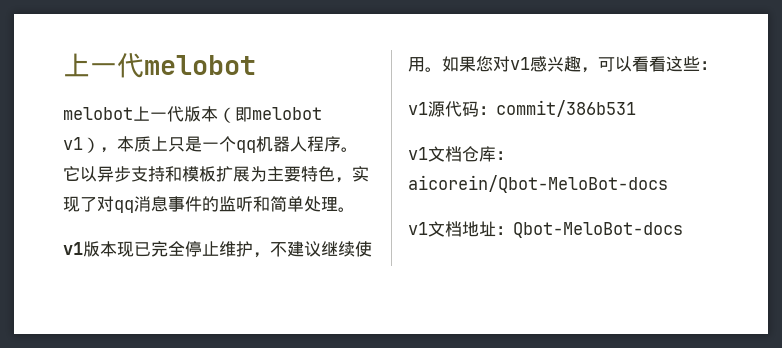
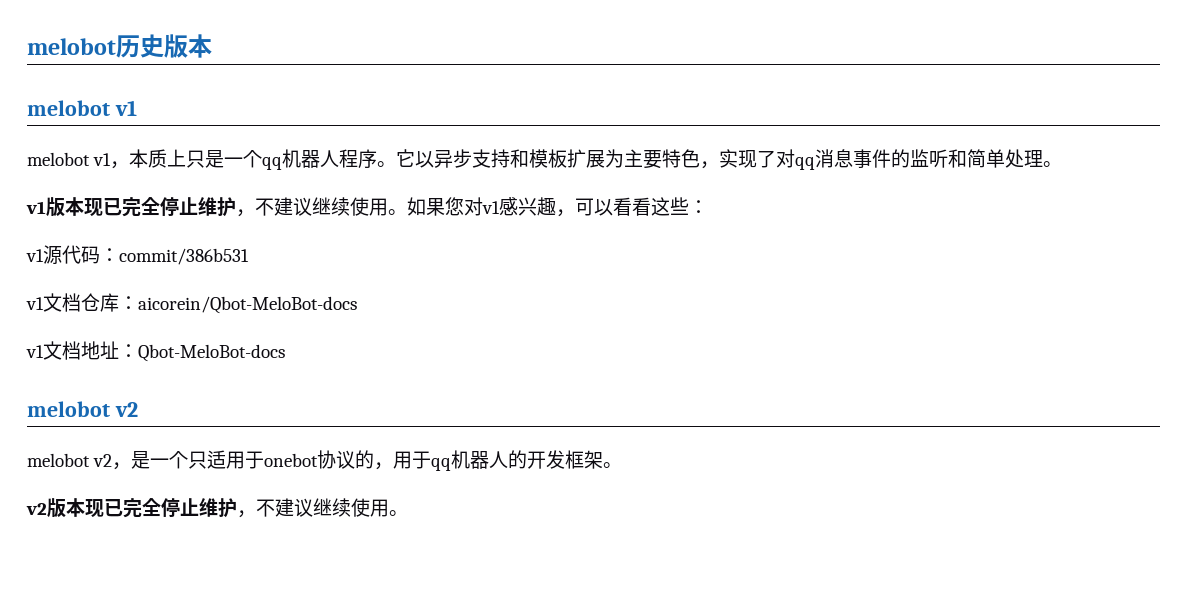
- 上一代melobot
- melobot上一代版本（即melobot v1），本质上只是一个qq机器人程序。
+ melobot历史版本
+ melobot v1
+ melobot v1，本质上只是一个qq机器人程序。
  v1文档地址：Qbot-MeloBot-docs
+ melobot v2
+ melobot v2，是一个只适用于onebot协议的，用于qq机器人的开发框架。
+ v2版本现已完全停止维护，不建议继续使用。

